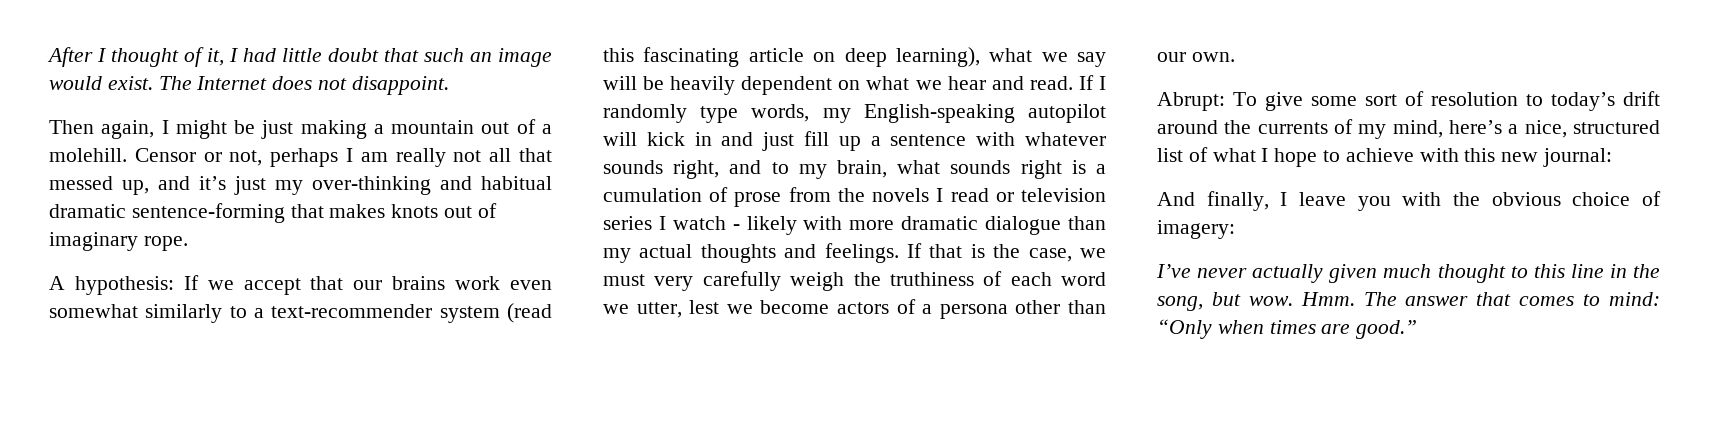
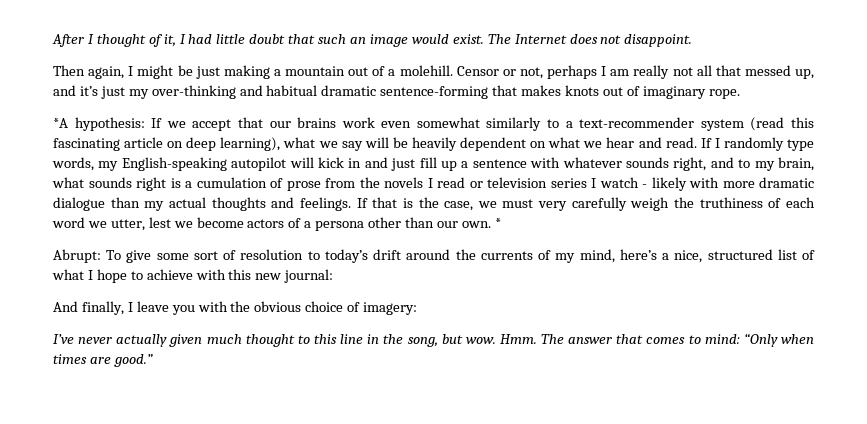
- A hypothesis: If we accept that our brains work even somewhat similarly to a text-recommender system (read this fascinating article on deep learning), what we say will be heavily dependent on what we hear and read.
+ *A hypothesis: If we accept that our brains work even somewhat similarly to a text-recommender system (read this fascinating article on deep learning), what we say will be heavily dependent on what we hear and read.
+ *

